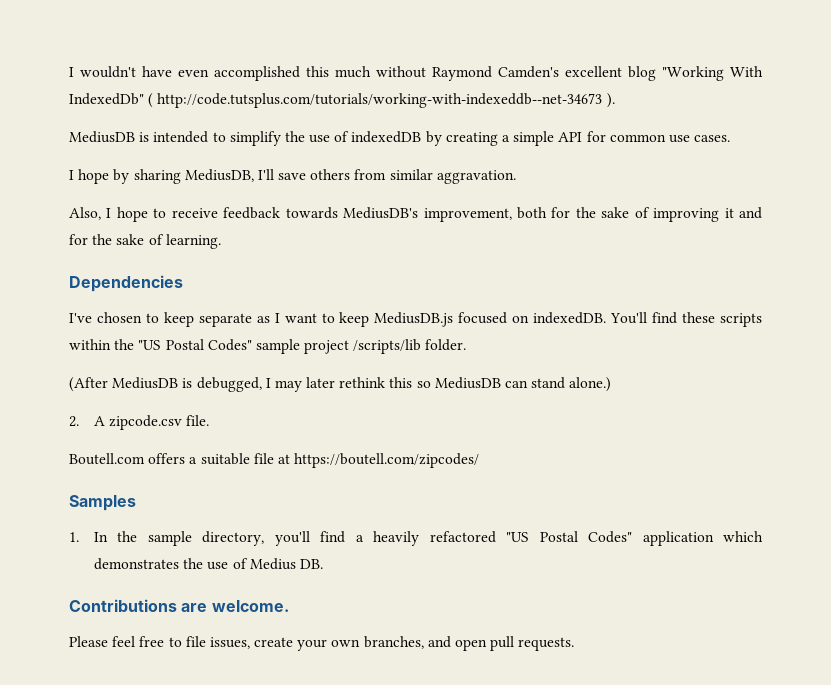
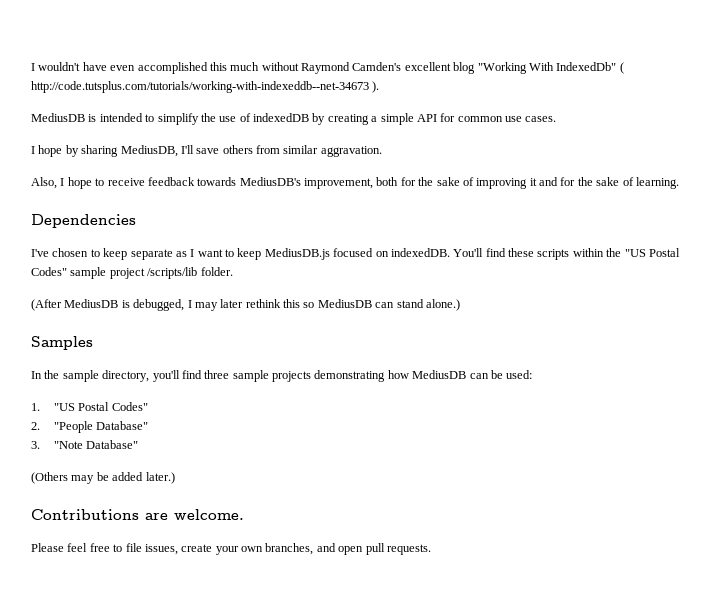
- 2. A zipcode.csv file.
- Boutell.com offers a suitable file at https://boutell.com/zipcodes/
- 1. In the sample directory, you'll find a heavily refactored "US Postal Codes" application which demonstrates the use of Medius DB.
+ In the sample directory, you'll find three sample projects demonstrating how MediusDB can be used:
+ 1. "US Postal Codes"
+ 2. "People Database"
+ 3. "Note Database"
+ (Others may be added later.)

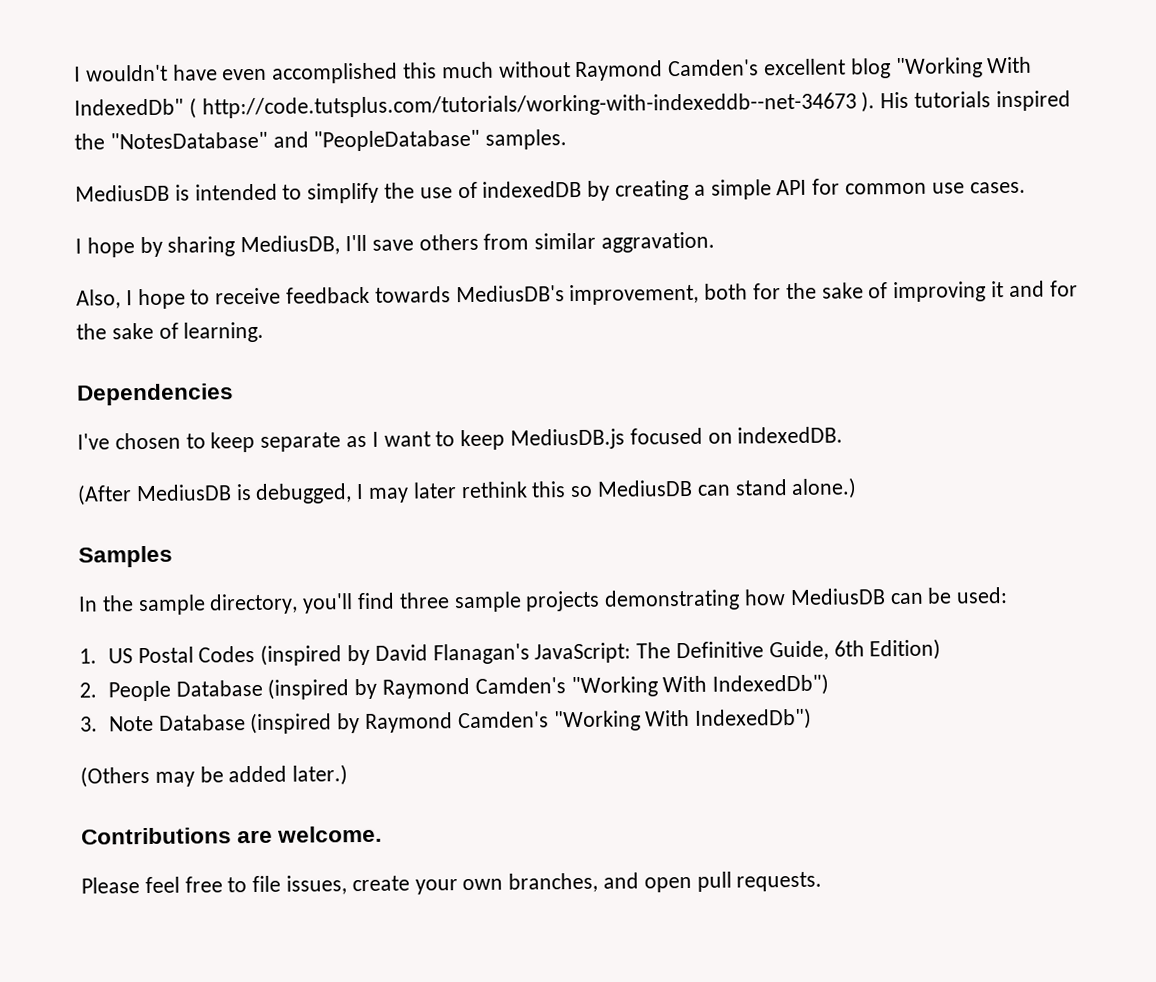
+ His tutorials inspired the "NotesDatabase" and "PeopleDatabase" samples.
- You'll find these scripts within the "US Postal Codes" sample project /scripts/lib folder.
- 1. "US Postal Codes"
- 2. "People Database"
- 3. "Note Database"
+ 1. US Postal Codes (inspired by David Flanagan's JavaScript: The Definitive Guide, 6th Edition)
+ 2. People Database (inspired by Raymond Camden's "Working With IndexedDb")
+ 3. Note Database (inspired by Raymond Camden's "Working With IndexedDb")

